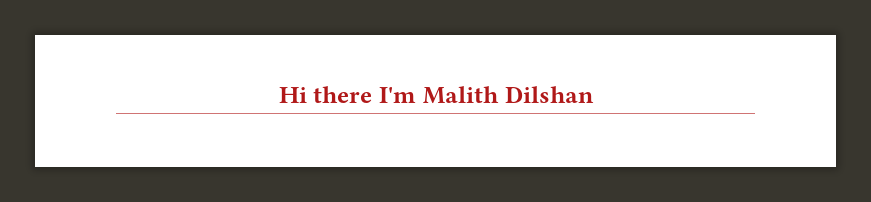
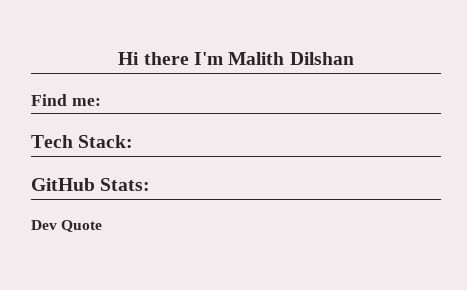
+ Find me:
+ Tech Stack:
+ GitHub Stats:
+ Dev Quote

